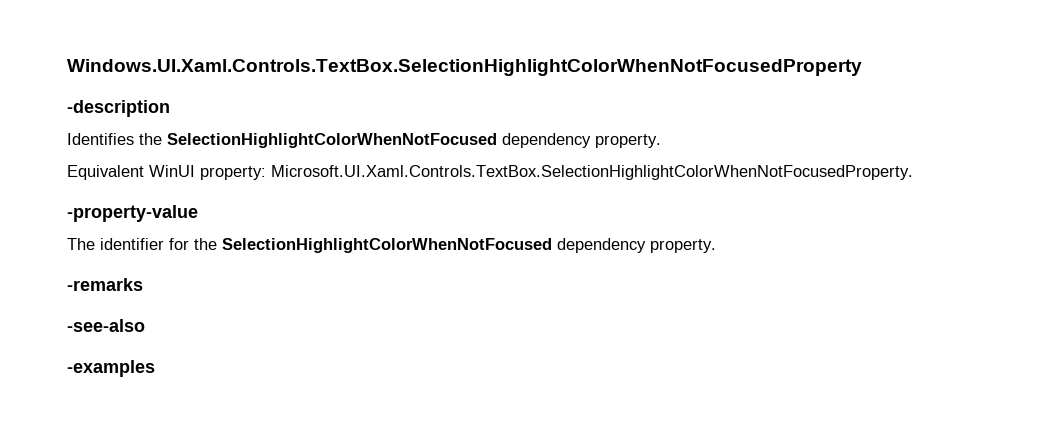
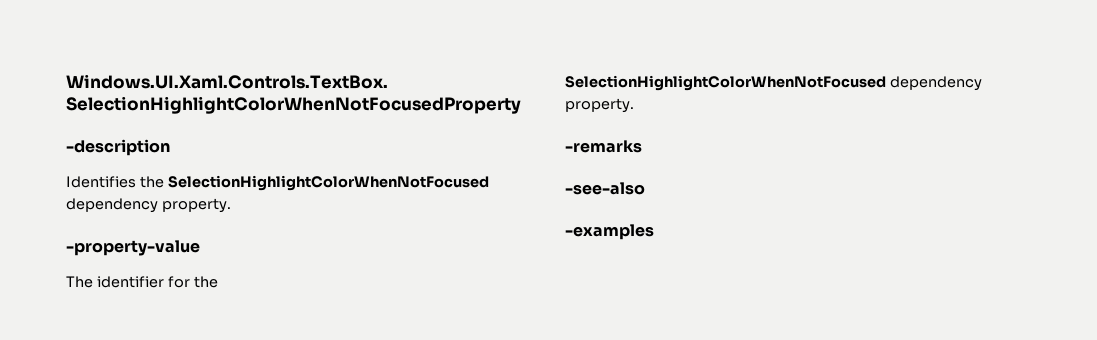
- Equivalent WinUI property: Microsoft.UI.Xaml.Controls.TextBox.SelectionHighlightColorWhenNotFocusedProperty.

